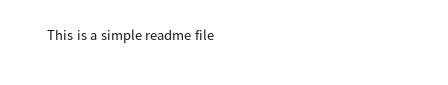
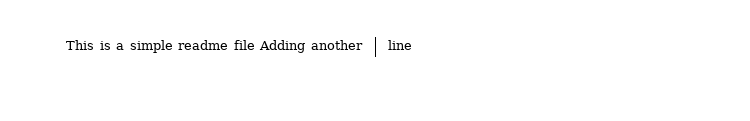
- This is a simple readme file
+ This is a simple readme file Adding another line

